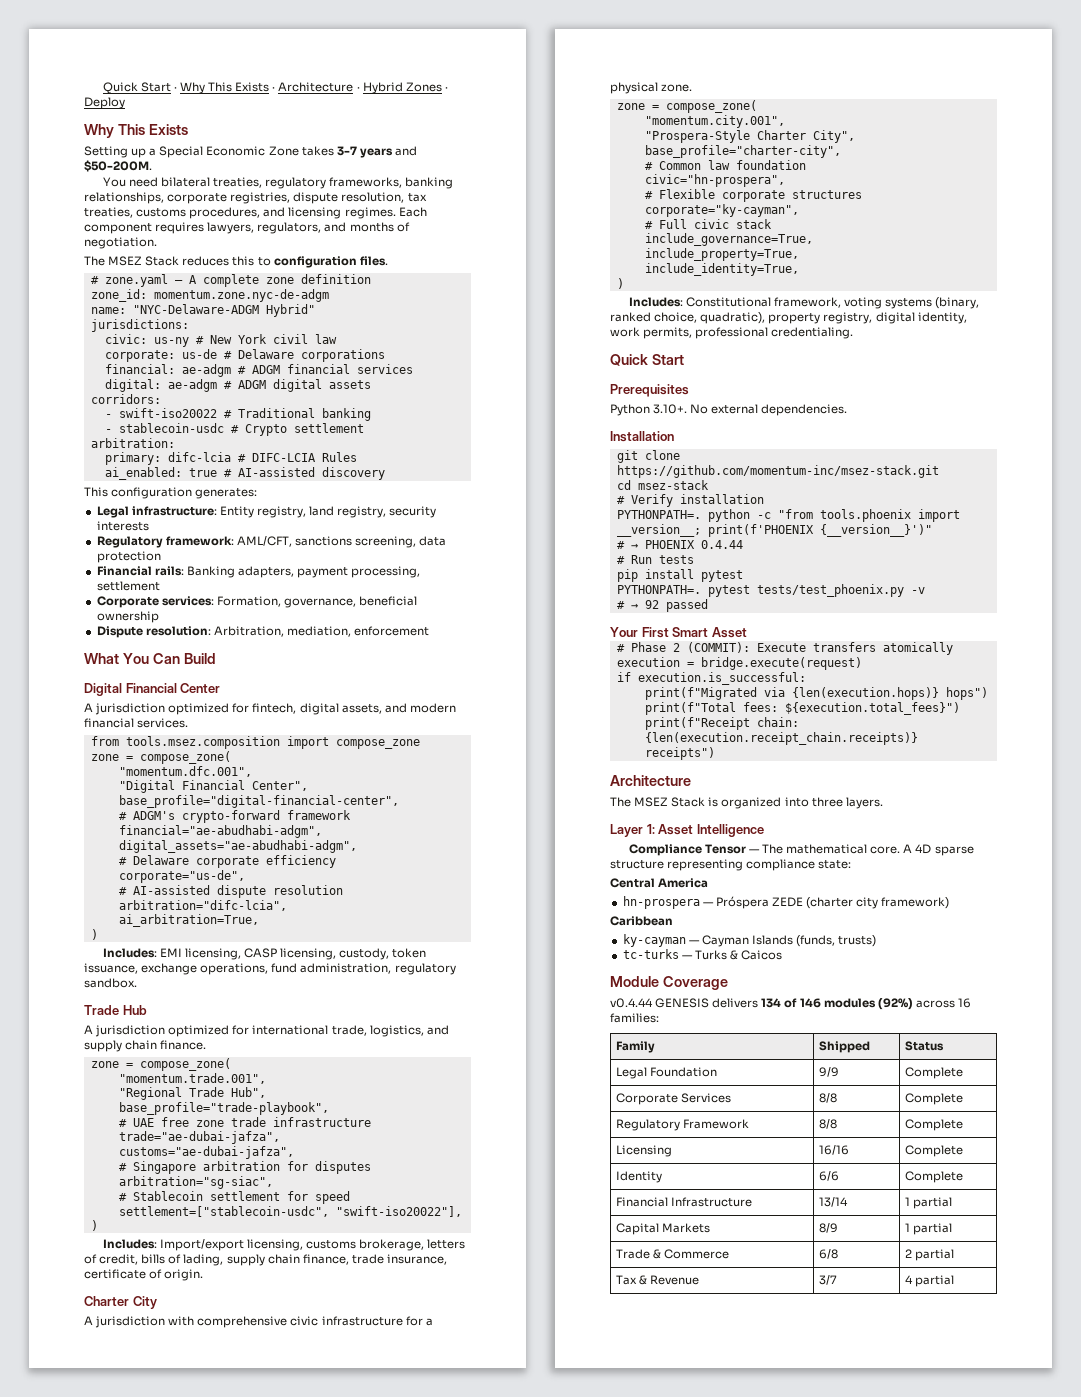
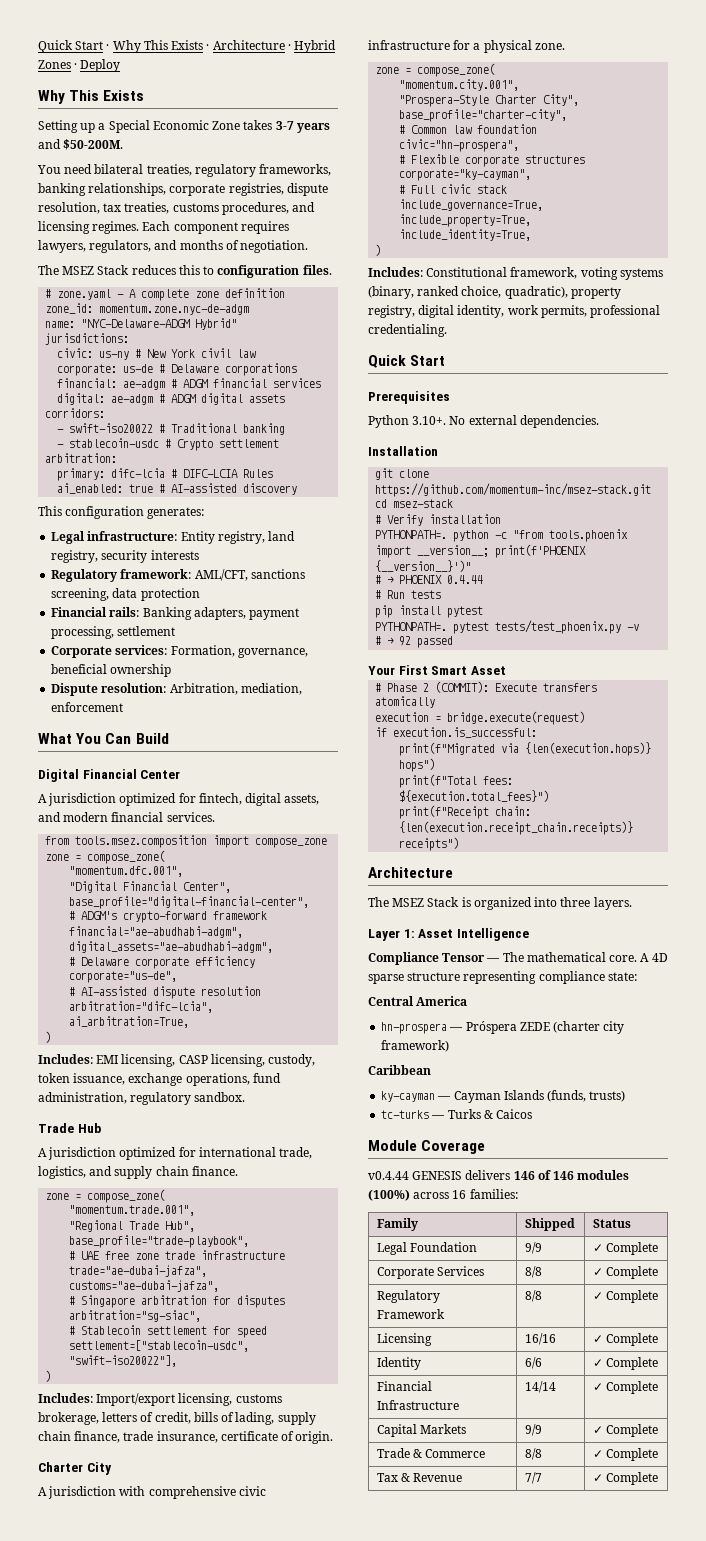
- v0.4.44 GENESIS delivers 134 of 146 modules (92%) across 16 families:
+ v0.4.44 GENESIS delivers 146 of 146 modules (100%) across 16 families:
- Legal Foundation | 9/9 | Complete
+ Legal Foundation | 9/9 | ✓ Complete
- Corporate Services | 8/8 | Complete
+ Corporate Services | 8/8 | ✓ Complete
- Regulatory Framework | 8/8 | Complete
+ Regulatory Framework | 8/8 | ✓ Complete
- Licensing | 16/16 | Complete
+ Licensing | 16/16 | ✓ Complete
- Identity | 6/6 | Complete
+ Identity | 6/6 | ✓ Complete
- Financial Infrastructure | 13/14 | 1 partial
+ Financial Infrastructure | 14/14 | ✓ Complete
- Capital Markets | 8/9 | 1 partial
+ Capital Markets | 9/9 | ✓ Complete
- Trade & Commerce | 6/8 | 2 partial
+ Trade & Commerce | 8/8 | ✓ Complete
- Tax & Revenue | 3/7 | 4 partial
+ Tax & Revenue | 7/7 | ✓ Complete

